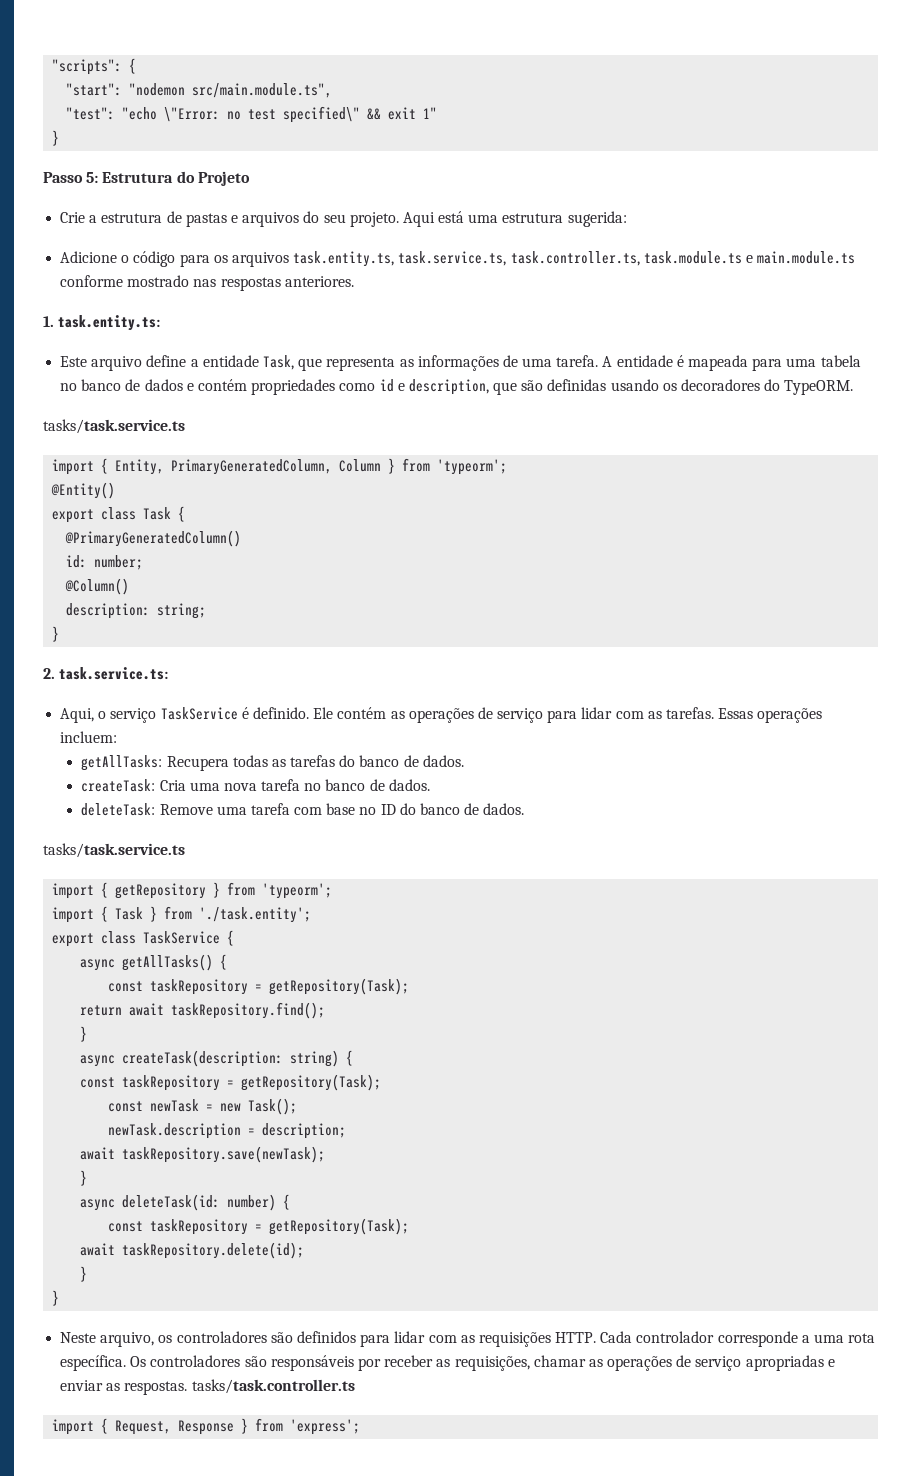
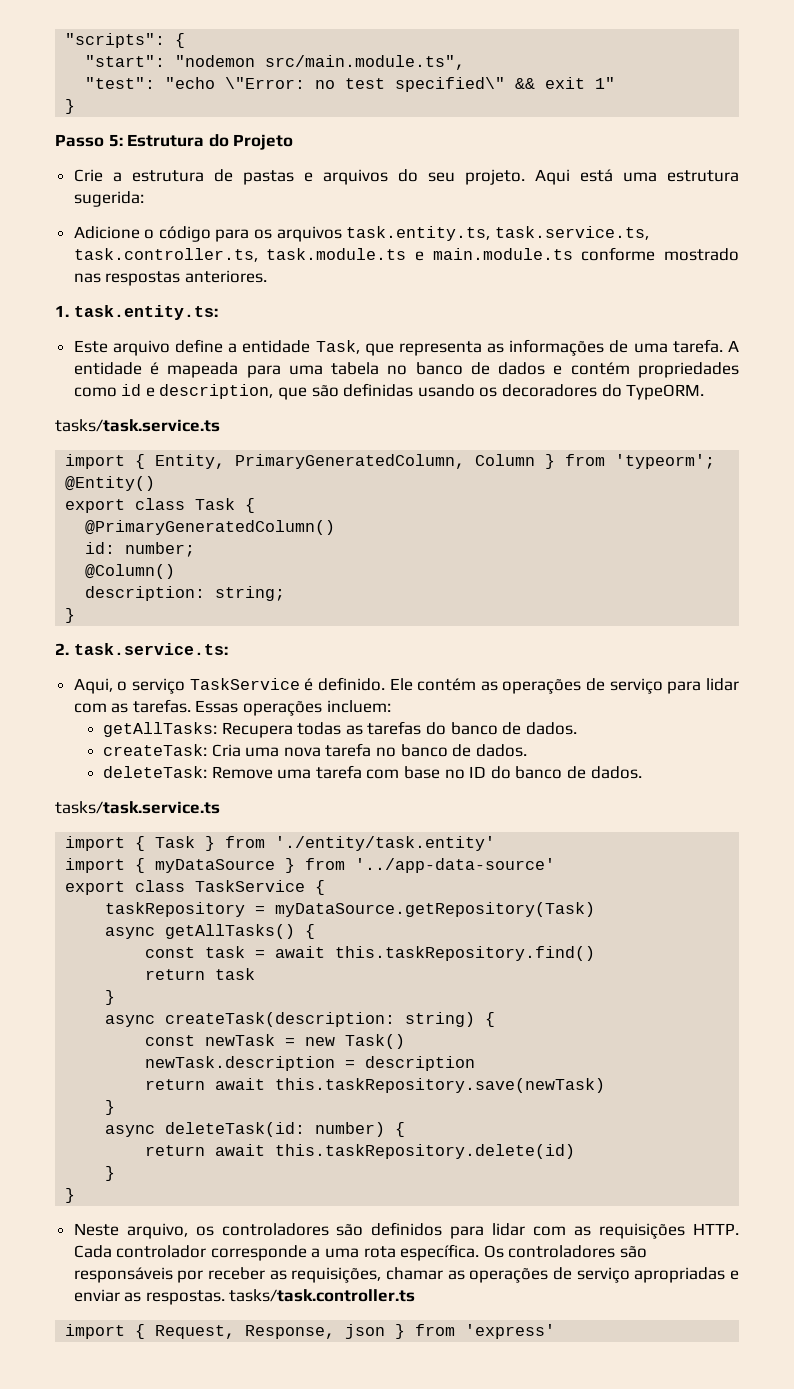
- import { getRepository } from 'typeorm';
- import { Task } from './task.entity';
+ import { Task } from './entity/task.entity'
+ import { myDataSource } from '../app-data-source'
+ taskRepository = myDataSource.getRepository(Task)
  async getAllTasks() {
- const taskRepository = getRepository(Task);
- return await taskRepository.find();
+ const task = await this.taskRepository.find()
+ return task
  async createTask(description: string) {
- const taskRepository = getRepository(Task);
- const newTask = new Task();
+ const newTask = new Task()
- newTask.description = description;
- await taskRepository.save(newTask);
+ newTask.description = description
+ return await this.taskRepository.save(newTask)
  async deleteTask(id: number) {
- const taskRepository = getRepository(Task);
- await taskRepository.delete(id);
+ return await this.taskRepository.delete(id)
- import { Request, Response } from 'express';
+ import { Request, Response, json } from 'express'

